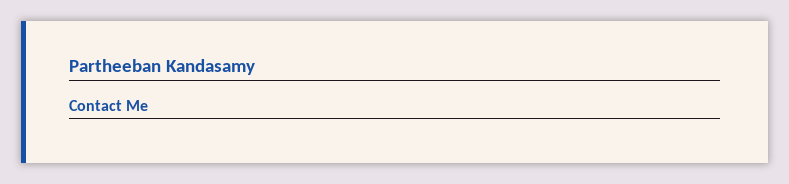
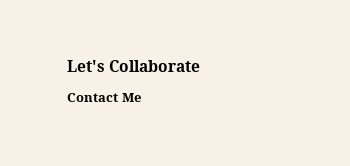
- Partheeban Kandasamy
+ Let's Collaborate

